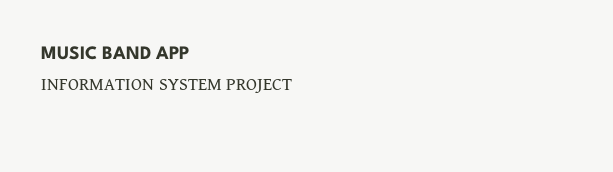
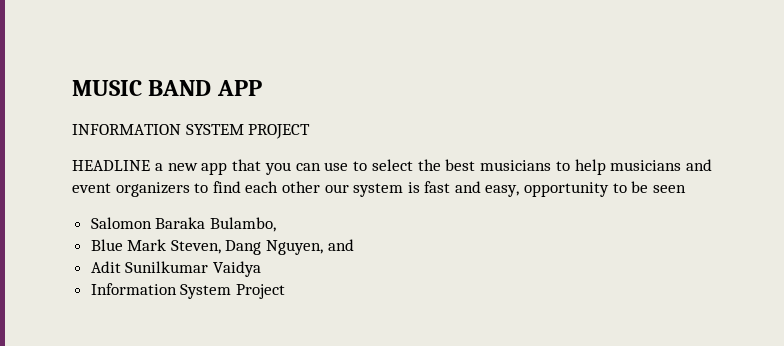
+ HEADLINE a new app that you can use to select the best musicians to help musicians and event organizers to find each other our system is fast and easy, opportunity to be seen
+ Salomon Baraka Bulambo,
+ Blue Mark Steven, Dang Nguyen, and
+ Adit Sunilkumar Vaidya
+ Information System Project

